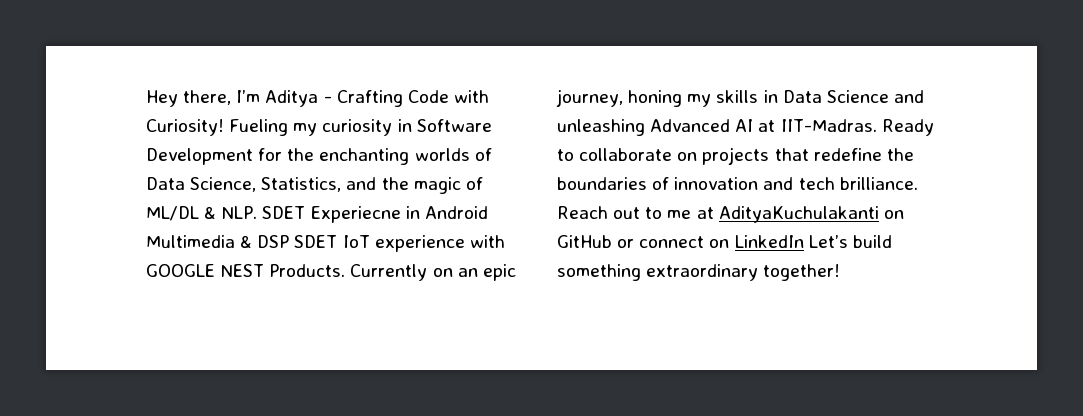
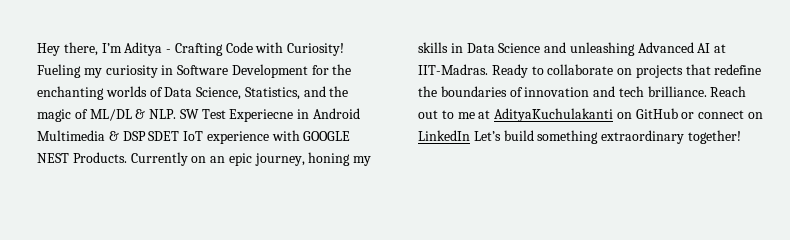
- Fueling my curiosity in Software Development for the enchanting worlds of Data Science, Statistics, and the magic of ML/DL & NLP. SDET Experiecne in Android Multimedia & DSP SDET IoT experience with GOOGLE NEST Products.
+ Fueling my curiosity in Software Development for the enchanting worlds of Data Science, Statistics, and the magic of ML/DL & NLP. SW Test Experiecne in Android Multimedia & DSP SDET IoT experience with GOOGLE NEST Products.

